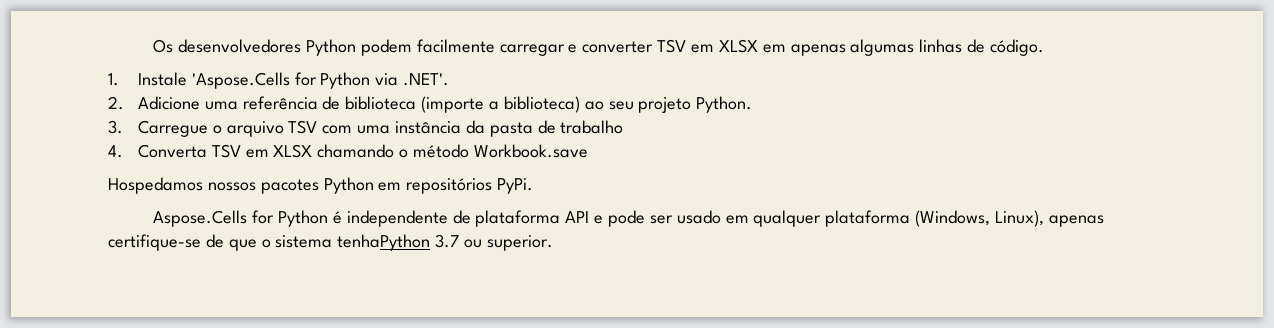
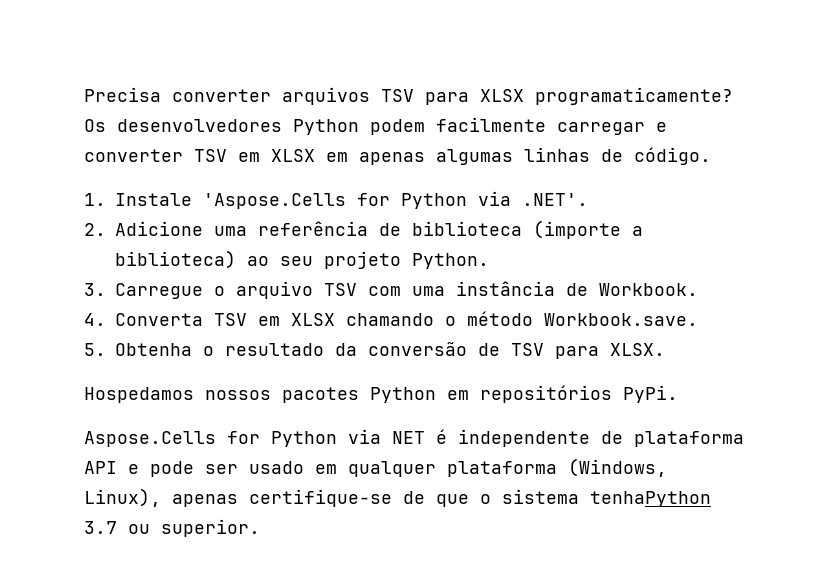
+ Precisa converter arquivos TSV para XLSX programaticamente?
- 3. Carregue o arquivo TSV com uma instância da pasta de trabalho
+ 3. Carregue o arquivo TSV com uma instância de Workbook.
- 4. Converta TSV em XLSX chamando o método Workbook.save
+ 4. Converta TSV em XLSX chamando o método Workbook.save.
+ 5. Obtenha o resultado da conversão de TSV para XLSX.
- Aspose.Cells for Python é independente de plataforma API e pode ser usado em qualquer plataforma (Windows, Linux), apenas certifique-se de que o sistema tenhaPython 3.7 ou superior.
+ Aspose.Cells for Python via NET é independente de plataforma API e pode ser usado em qualquer plataforma (Windows, Linux), apenas certifique-se de que o sistema tenhaPython 3.7 ou superior.

